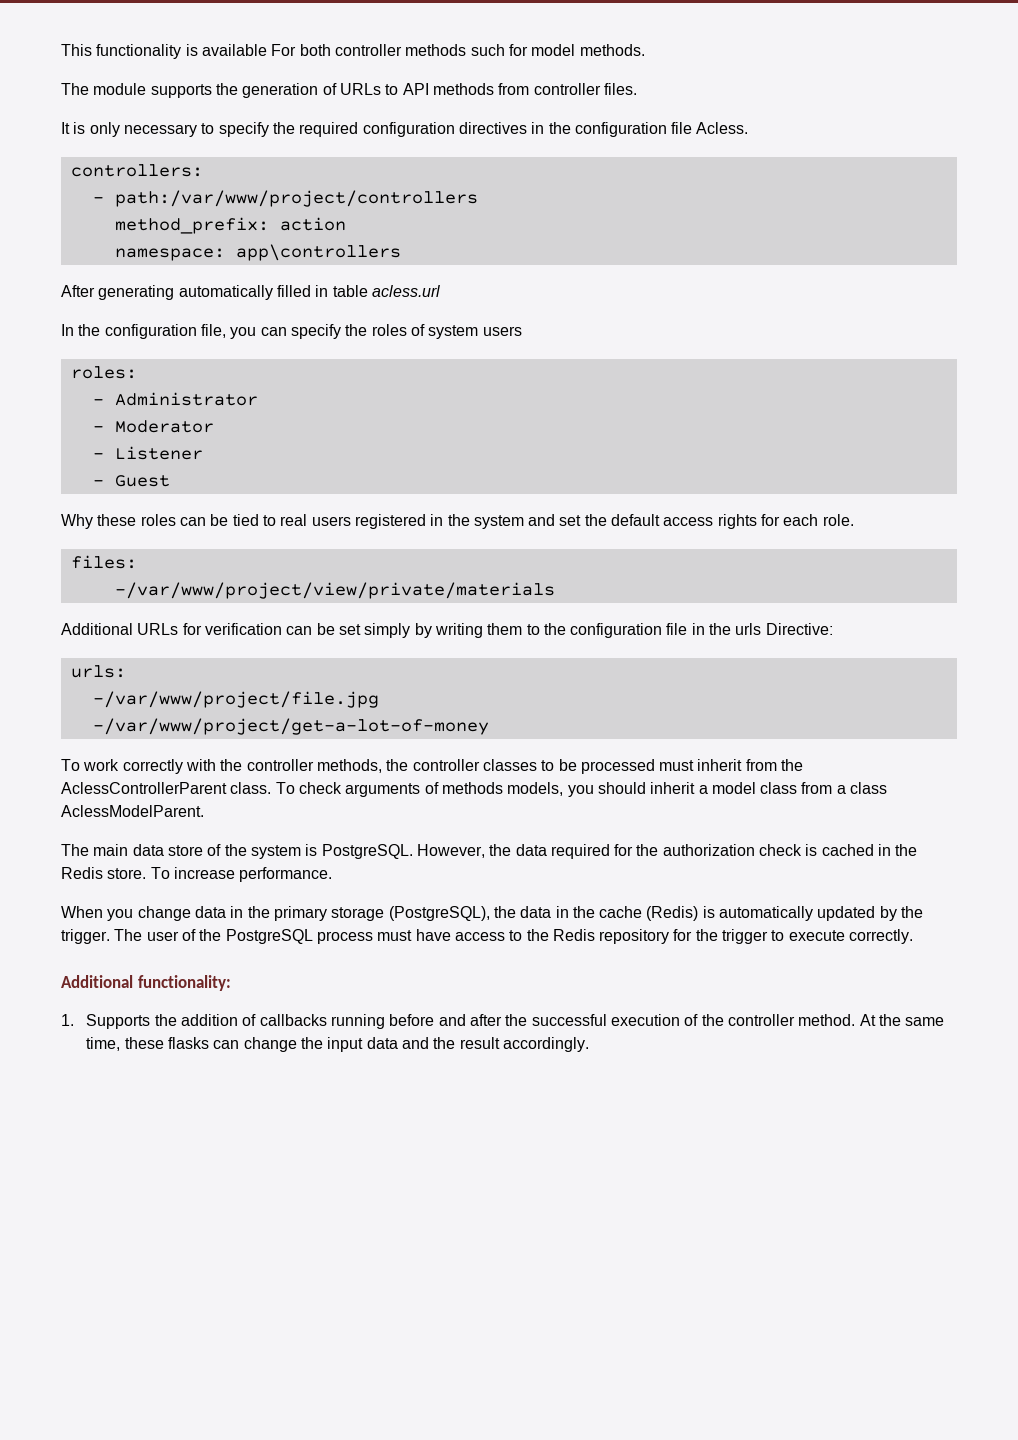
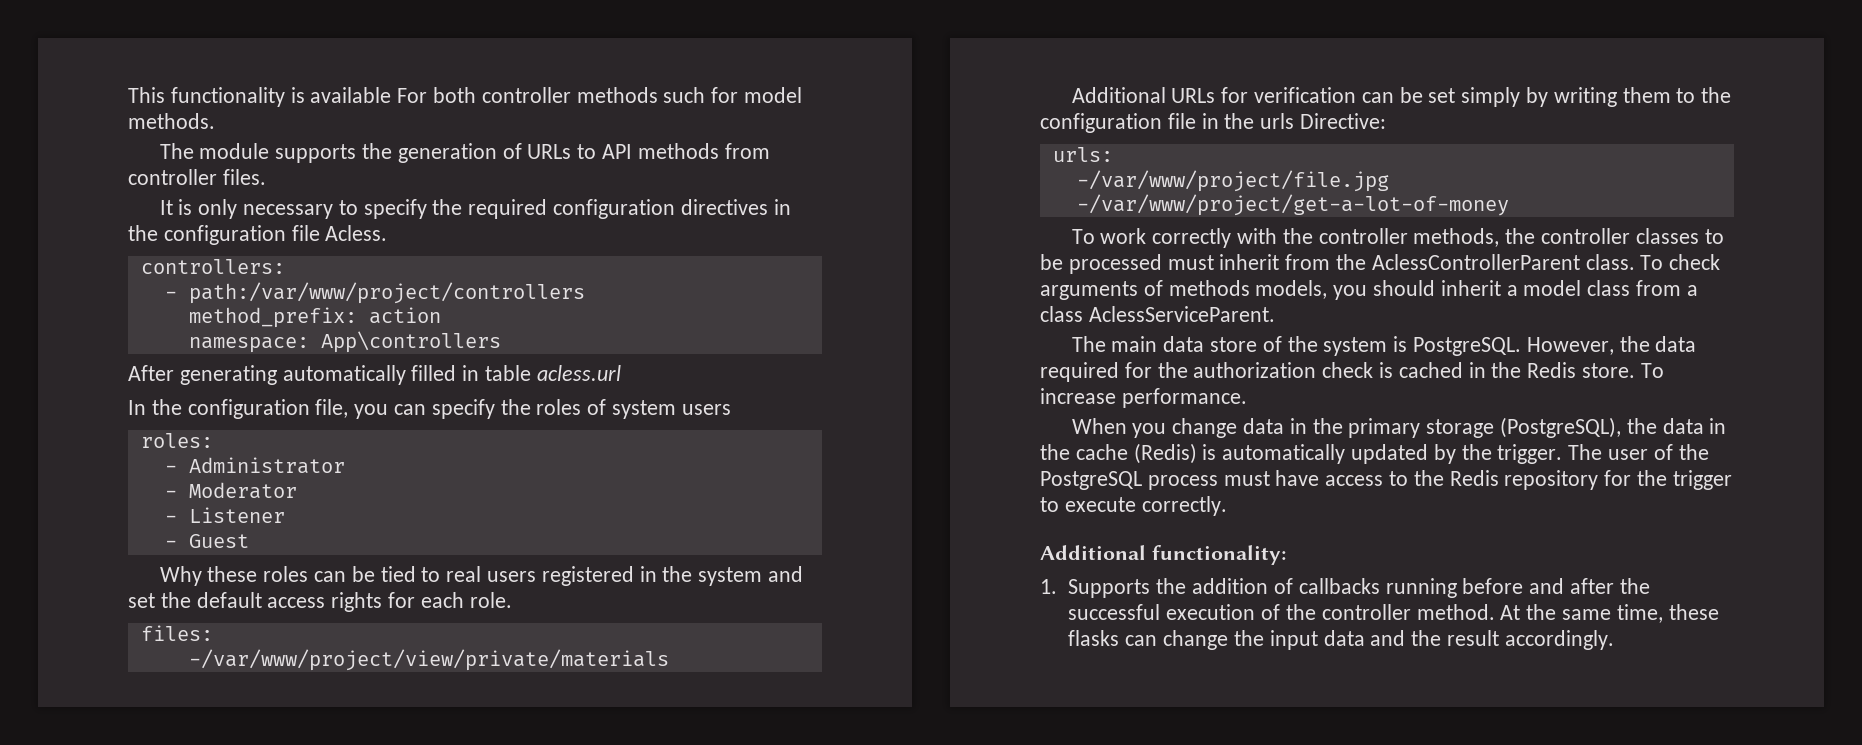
- namespace: app\controllers
+ namespace: App\controllers
- To check arguments of methods models, you should inherit a model class from a class AclessModelParent.
+ To check arguments of methods models, you should inherit a model class from a class AclessServiceParent.

